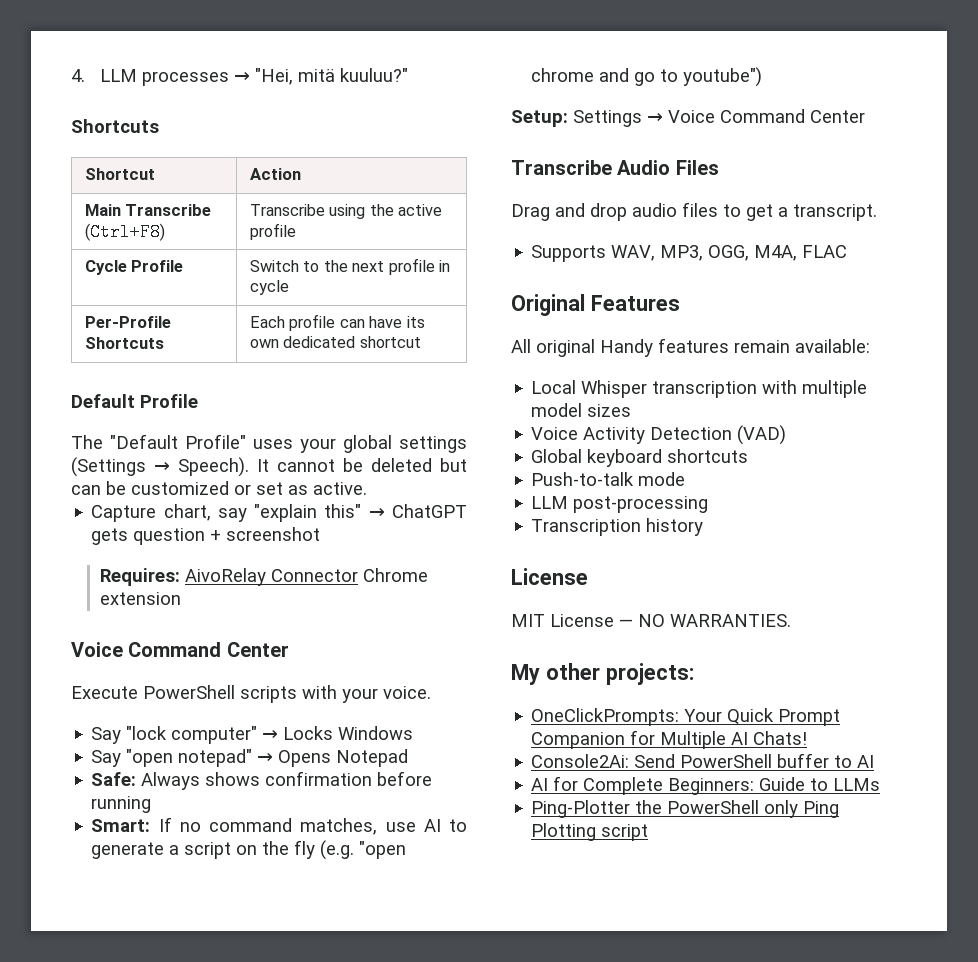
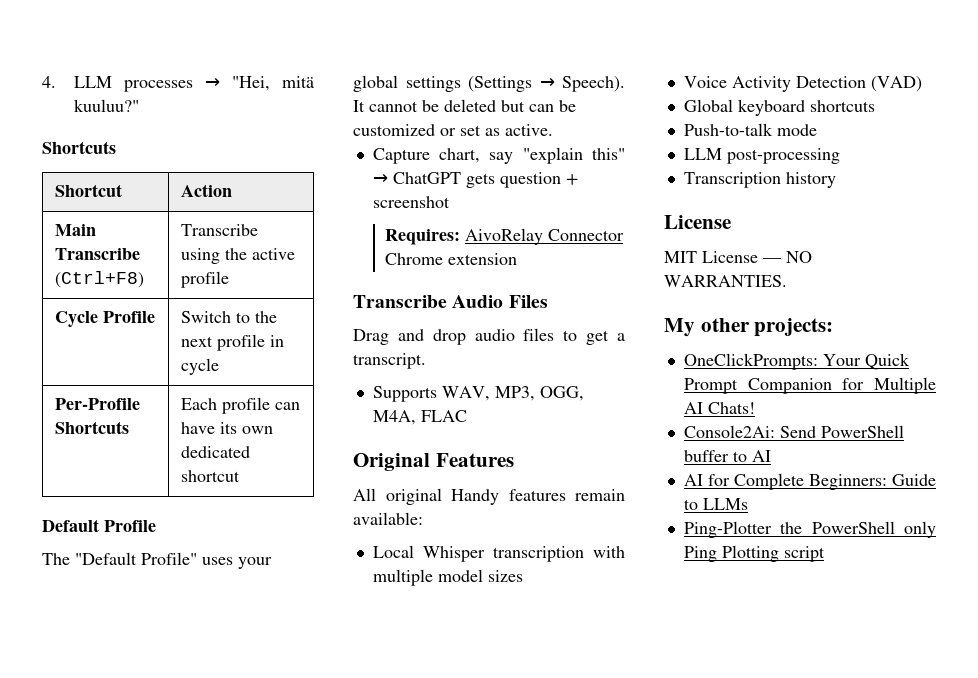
  Requires: AivoRelay Connector Chrome extension
- Voice Command Center
- Execute PowerShell scripts with your voice.
- Say "lock computer" → Locks Windows
- Say "open notepad" → Opens Notepad
- Safe: Always shows confirmation before running
- Smart: If no command matches, use AI to generate a script on the fly (e.g. "open chrome and go to youtube")
- Setup: Settings → Voice Command Center

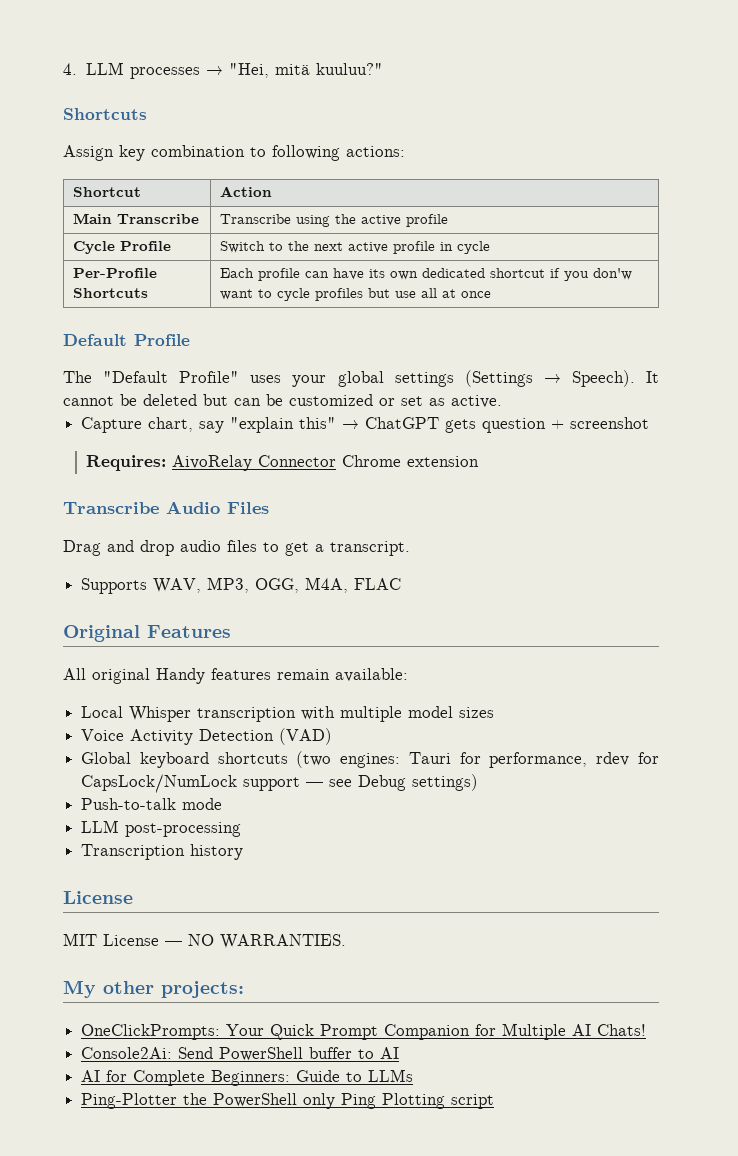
+ Assign key combination to following actions:
- Main Transcribe (Ctrl+F8) | Transcribe using the active profile
+ Main Transcribe | Transcribe using the active profile
- Cycle Profile | Switch to the next profile in cycle
+ Cycle Profile | Switch to the next active profile in cycle
- Per-Profile Shortcuts | Each profile can have its own dedicated shortcut
+ Per-Profile Shortcuts | Each profile can have its own dedicated shortcut if you don'w want to cycle profiles but use all at once
- Global keyboard shortcuts
+ Global keyboard shortcuts (two engines: Tauri for performance, rdev for CapsLock/NumLock support — see Debug settings)

